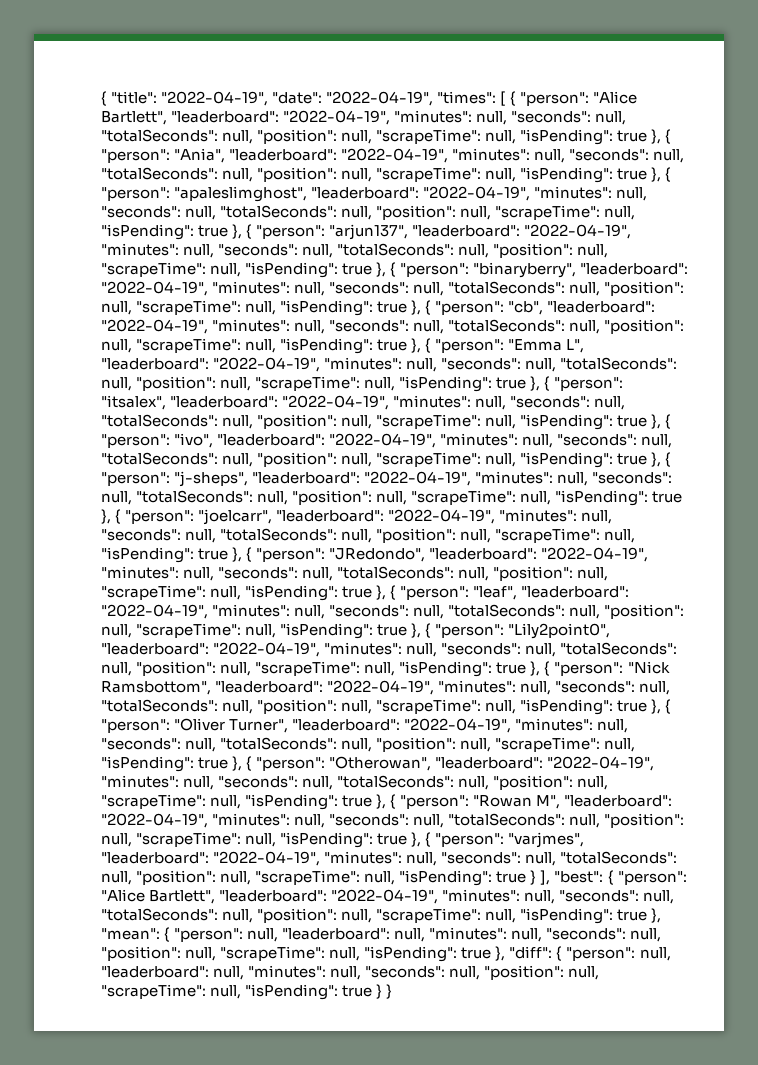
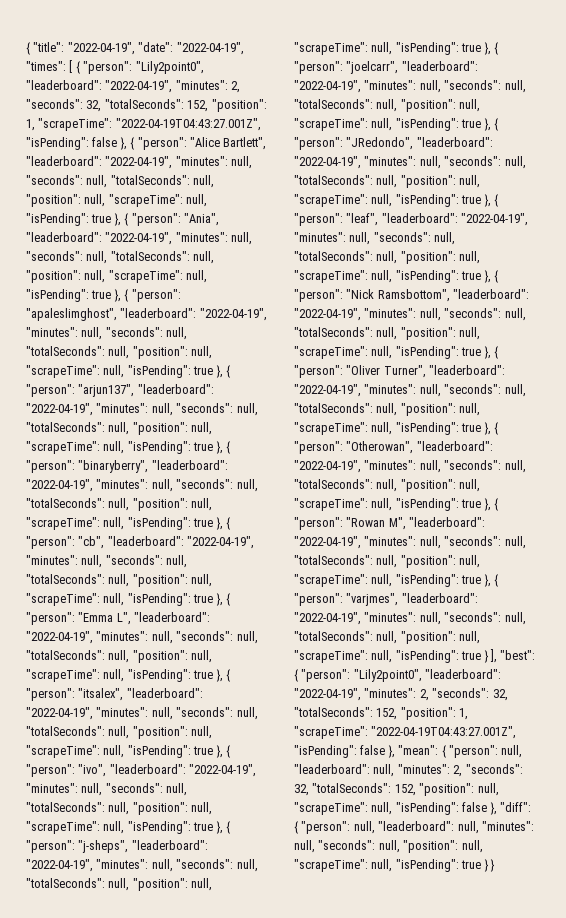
+ "Lily2point0", "leaderboard": "2022-04-19", "minutes": 2, "seconds": 32, "totalSeconds": 152, "position": 1, "scrapeTime": "2022-04-19T04:43:27.001Z", "isPending": false }, { "person":
- "Lily2point0", "leaderboard": "2022-04-19", "minutes": null, "seconds": null, "totalSeconds": null, "position": null, "scrapeTime": null, "isPending": true }, { "person":
- "Alice Bartlett", "leaderboard": "2022-04-19", "minutes": null, "seconds": null, "totalSeconds": null, "position": null, "scrapeTime": null, "isPending": true }, "mean":
+ "Lily2point0", "leaderboard": "2022-04-19", "minutes": 2, "seconds": 32, "totalSeconds": 152, "position": 1, "scrapeTime": "2022-04-19T04:43:27.001Z", "isPending": false }, "mean":
- null, "seconds": null, "position": null, "scrapeTime": null, "isPending": true }, "diff":
+ 2, "seconds": 32, "totalSeconds": 152, "position": null, "scrapeTime": null, "isPending": false }, "diff":

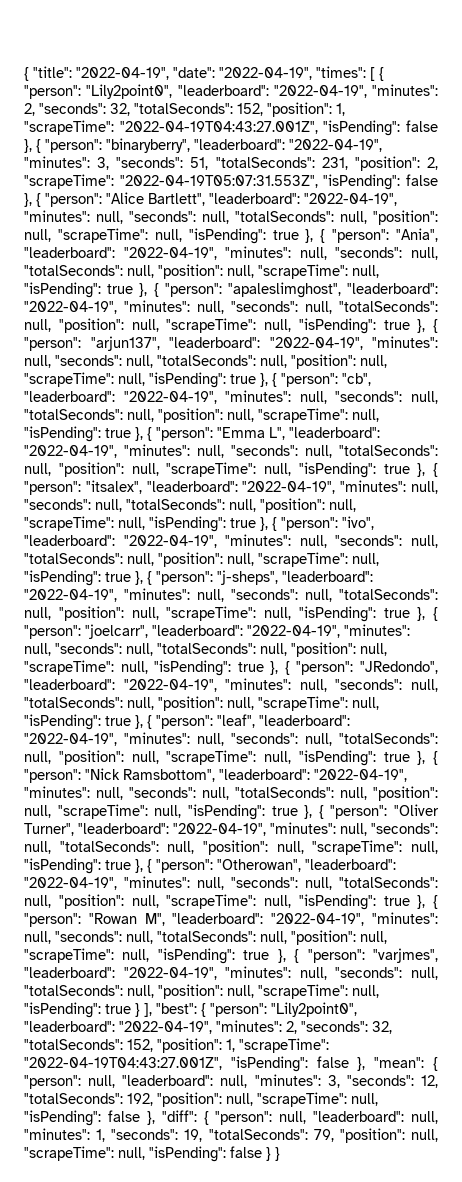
+ "binaryberry", "leaderboard": "2022-04-19", "minutes": 3, "seconds": 51, "totalSeconds": 231, "position": 2, "scrapeTime": "2022-04-19T05:07:31.553Z", "isPending": false }, { "person":
- "binaryberry", "leaderboard": "2022-04-19", "minutes": null, "seconds": null, "totalSeconds": null, "position": null, "scrapeTime": null, "isPending": true }, { "person":
- null, "minutes": 2, "seconds": 32, "totalSeconds": 152, "position":
+ null, "minutes": 3, "seconds": 12, "totalSeconds": 192, "position":
- null, "seconds": null, "position": null, "scrapeTime": null, "isPending": true } }
+ 1, "seconds": 19, "totalSeconds": 79, "position": null, "scrapeTime": null, "isPending": false } }

